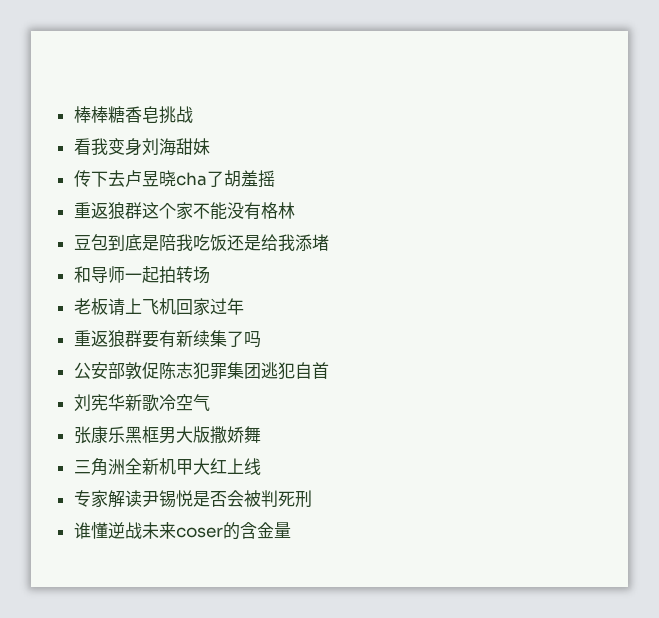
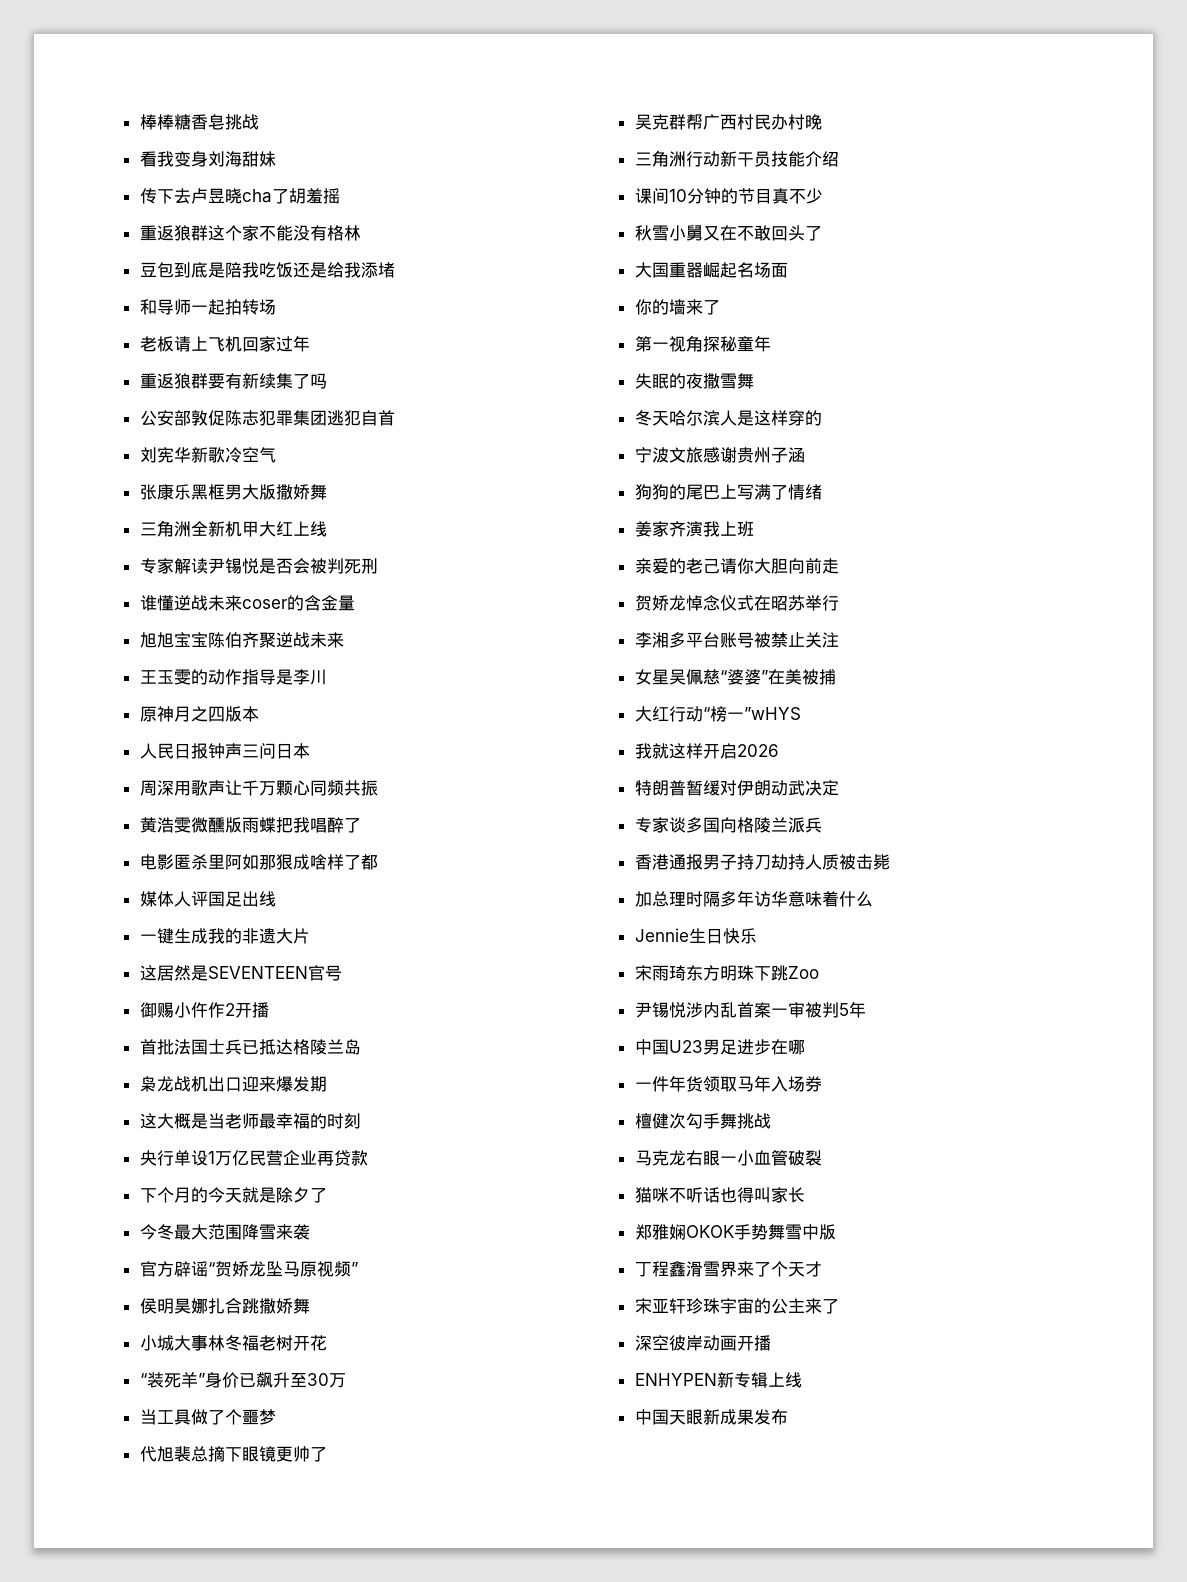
+ 旭旭宝宝陈伯齐聚逆战未来
+ 王玉雯的动作指导是李川
+ 原神月之四版本
+ 人民日报钟声三问日本
+ 周深用歌声让千万颗心同频共振
+ 黄浩雯微醺版雨蝶把我唱醉了
+ 电影匿杀里阿如那狠成啥样了都
+ 媒体人评国足出线
+ 一键生成我的非遗大片
+ 这居然是SEVENTEEN官号
+ 御赐小仵作2开播
+ 首批法国士兵已抵达格陵兰岛
+ 枭龙战机出口迎来爆发期
+ 这大概是当老师最幸福的时刻
+ 央行单设1万亿民营企业再贷款
+ 下个月的今天就是除夕了
+ 今冬最大范围降雪来袭
+ 官方辟谣“贺娇龙坠马原视频”
+ 侯明昊娜扎合跳撒娇舞
+ 小城大事林冬福老树开花
+ “装死羊”身价已飙升至30万
+ 当工具做了个噩梦
+ 代旭裴总摘下眼镜更帅了
+ 吴克群帮广西村民办村晚
+ 三角洲行动新干员技能介绍
+ 课间10分钟的节目真不少
+ 秋雪小舅又在不敢回头了
+ 大国重器崛起名场面
+ 你的墙来了
+ 第一视角探秘童年
+ 失眠的夜撒雪舞
+ 冬天哈尔滨人是这样穿的
+ 宁波文旅感谢贵州子涵
+ 狗狗的尾巴上写满了情绪
+ 姜家齐演我上班
+ 亲爱的老己请你大胆向前走
+ 贺娇龙悼念仪式在昭苏举行
+ 李湘多平台账号被禁止关注
+ 女星吴佩慈“婆婆”在美被捕
+ 大红行动“榜一”wHYS
+ 我就这样开启2026
+ 特朗普暂缓对伊朗动武决定
+ 专家谈多国向格陵兰派兵
+ 香港通报男子持刀劫持人质被击毙
+ 加总理时隔多年访华意味着什么
+ Jennie生日快乐
+ 宋雨琦东方明珠下跳Zoo
+ 尹锡悦涉内乱首案一审被判5年
+ 中国U23男足进步在哪
+ 一件年货领取马年入场券
+ 檀健次勾手舞挑战
+ 马克龙右眼一小血管破裂
+ 猫咪不听话也得叫家长
+ 郑雅娴OKOK手势舞雪中版
+ 丁程鑫滑雪界来了个天才
+ 宋亚轩珍珠宇宙的公主来了
+ 深空彼岸动画开播
+ ENHYPEN新专辑上线
+ 中国天眼新成果发布

